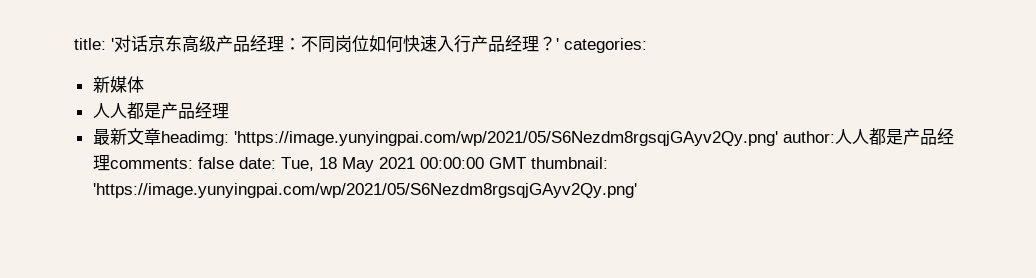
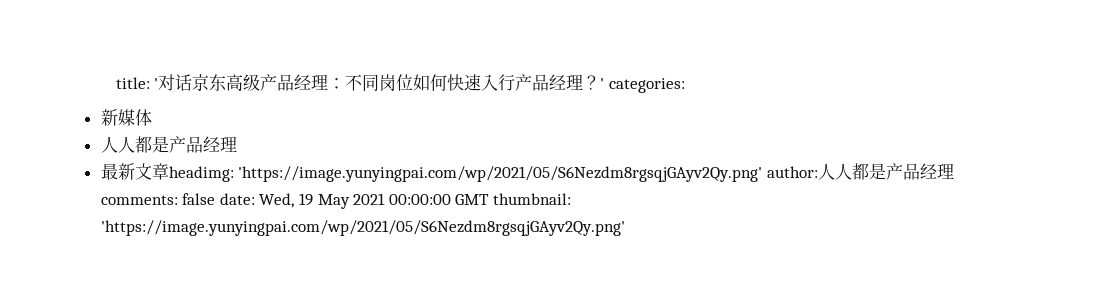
- 最新文章headimg: 'https://image.yunyingpai.com/wp/2021/05/S6Nezdm8rgsqjGAyv2Qy.png' author:人人都是产品经理comments: false date: Tue, 18 May 2021 00:00:00 GMT thumbnail: 'https://image.yunyingpai.com/wp/2021/05/S6Nezdm8rgsqjGAyv2Qy.png'
+ 最新文章headimg: 'https://image.yunyingpai.com/wp/2021/05/S6Nezdm8rgsqjGAyv2Qy.png' author:人人都是产品经理comments: false date: Wed, 19 May 2021 00:00:00 GMT thumbnail: 'https://image.yunyingpai.com/wp/2021/05/S6Nezdm8rgsqjGAyv2Qy.png'

